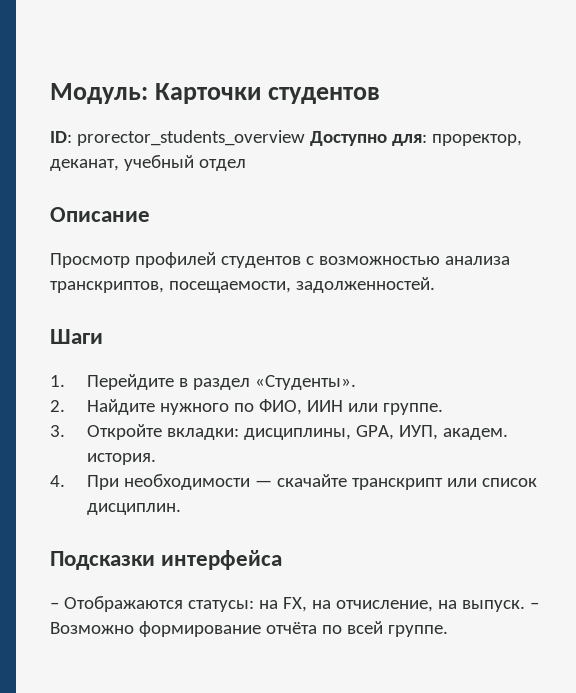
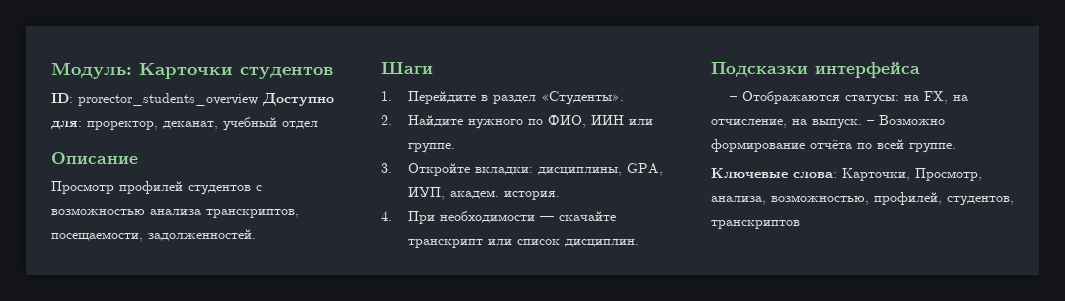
+ Ключевые слова: Карточки, Просмотр, анализа, возможностью, профилей, студентов, транскриптов

